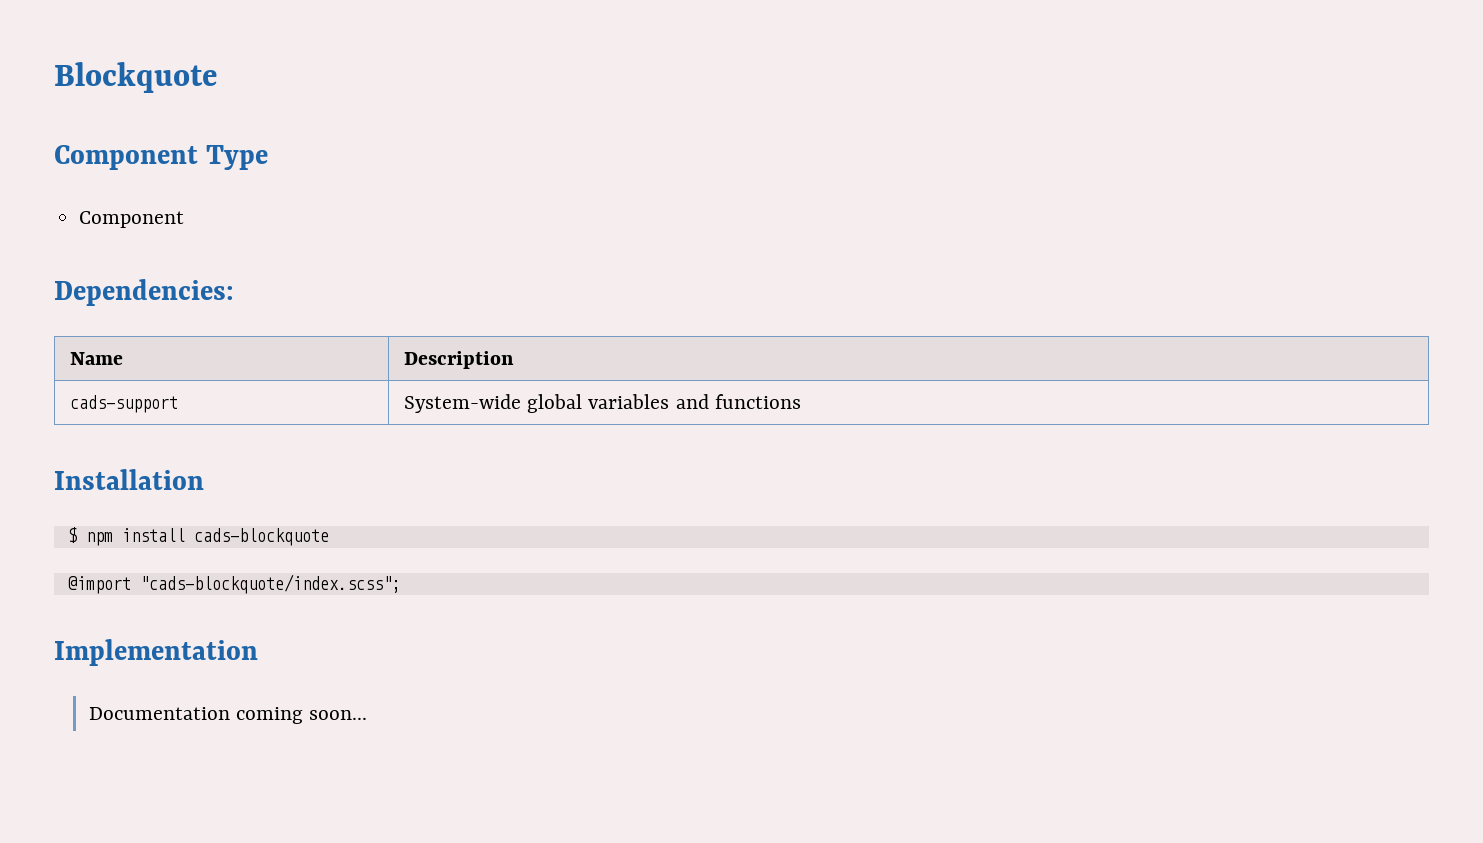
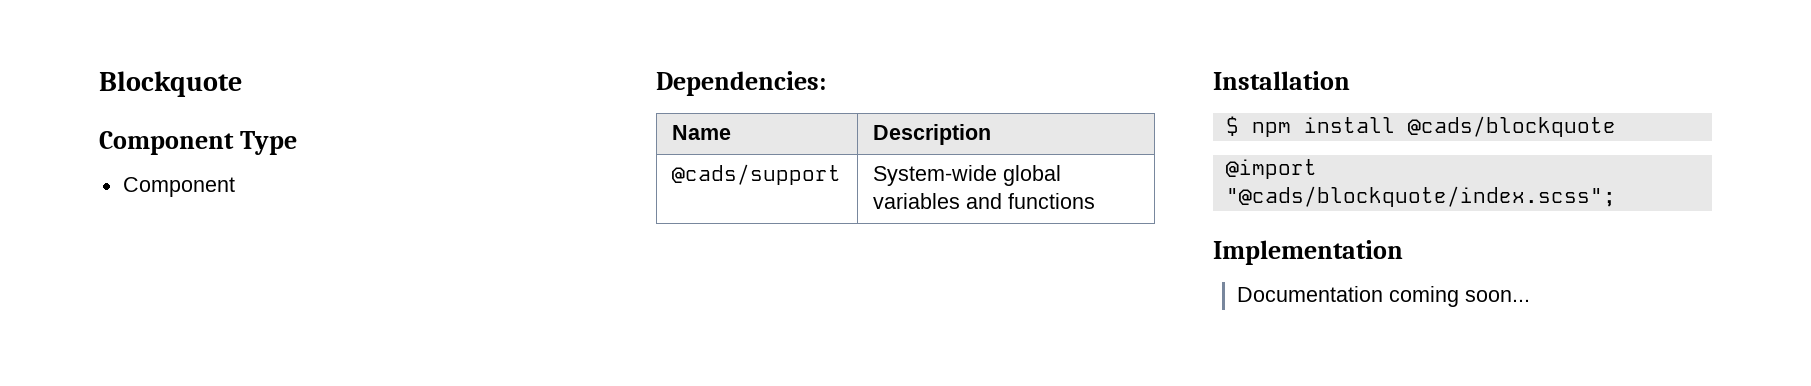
- cads-support | System-wide global variables and functions
+ @cads/support | System-wide global variables and functions
- $ npm install cads-blockquote
+ $ npm install @cads/blockquote
- @import "cads-blockquote/index.scss";
+ @import "@cads/blockquote/index.scss";

